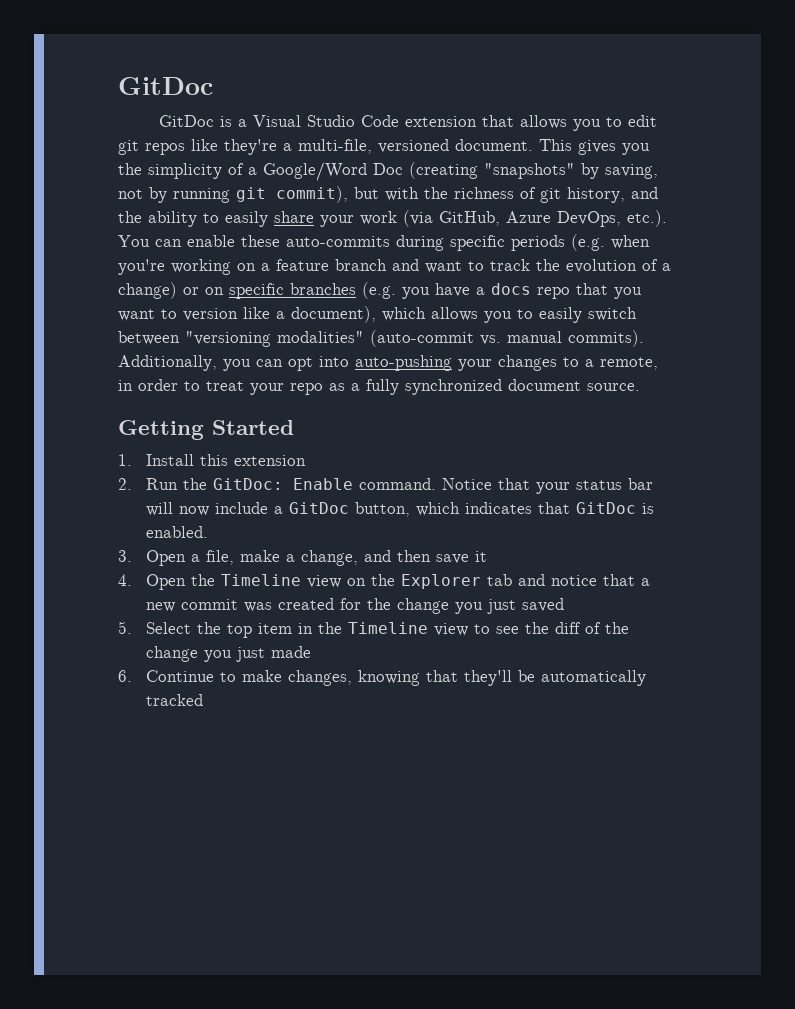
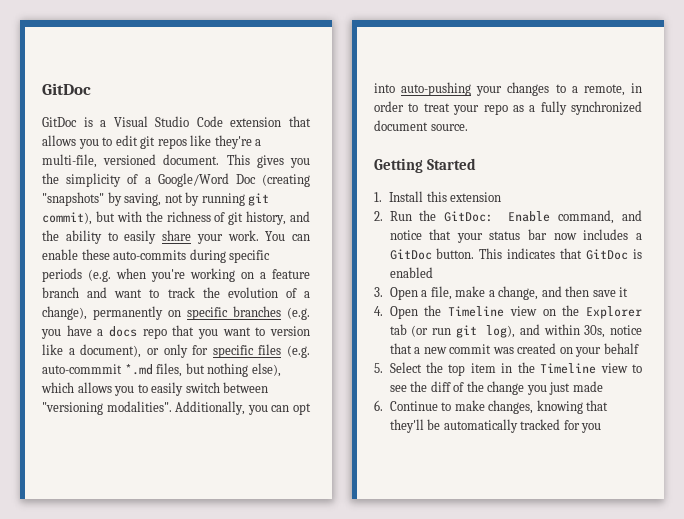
- This gives you the simplicity of a Google/Word Doc (creating "snapshots" by saving, not by running git commit), but with the richness of git history, and the ability to easily share your work (via GitHub, Azure DevOps, etc.). You can enable these auto-commits during specific periods (e.g. when you're working on a feature branch and want to track the evolution of a change) or on specific branches (e.g. you have a docs repo that you want to version like a document), which allows you to easily switch between "versioning modalities" (auto-commit vs. manual commits).
+ This gives you the simplicity of a Google/Word Doc (creating "snapshots" by saving, not by running git commit), but with the richness of git history, and the ability to easily share your work. You can enable these auto-commits during specific periods (e.g. when you're working on a feature branch and want to track the evolution of a change), permanently on specific branches (e.g. you have a docs repo that you want to version like a document), or only for specific files (e.g. auto-commmit *.md files, but nothing else), which allows you to easily switch between "versioning modalities".
- 2. Run the GitDoc: Enable command. Notice that your status bar will now include a GitDoc button, which indicates that GitDoc is enabled.
+ 2. Run the GitDoc: Enable command, and notice that your status bar now includes a GitDoc button. This indicates that GitDoc is enabled
- 4. Open the Timeline view on the Explorer tab and notice that a new commit was created for the change you just saved
+ 4. Open the Timeline view on the Explorer tab (or run git log), and within 30s, notice that a new commit was created on your behalf
- 6. Continue to make changes, knowing that they'll be automatically tracked
+ 6. Continue to make changes, knowing that they'll be automatically tracked for you

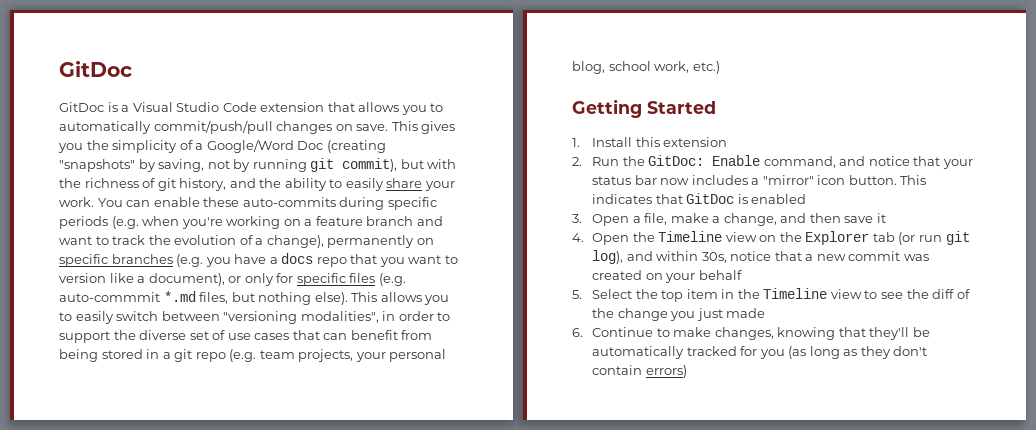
- GitDoc is a Visual Studio Code extension that allows you to edit git repos like they're a multi-file, versioned document.
+ GitDoc is a Visual Studio Code extension that allows you to automatically commit/push/pull changes on save.
- You can enable these auto-commits during specific periods (e.g. when you're working on a feature branch and want to track the evolution of a change), permanently on specific branches (e.g. you have a docs repo that you want to version like a document), or only for specific files (e.g. auto-commmit *.md files, but nothing else), which allows you to easily switch between "versioning modalities". Additionally, you can opt into auto-pushing your changes to a remote, in order to treat your repo as a fully synchronized document source.
+ You can enable these auto-commits during specific periods (e.g. when you're working on a feature branch and want to track the evolution of a change), permanently on specific branches (e.g. you have a docs repo that you want to version like a document), or only for specific files (e.g. auto-commmit *.md files, but nothing else). This allows you to easily switch between "versioning modalities", in order to support the diverse set of use cases that can benefit from being stored in a git repo (e.g. team projects, your personal blog, school work, etc.)
- 2. Run the GitDoc: Enable command, and notice that your status bar now includes a GitDoc button.
+ 2. Run the GitDoc: Enable command, and notice that your status bar now includes a "mirror" icon button.
- 6. Continue to make changes, knowing that they'll be automatically tracked for you
+ 6. Continue to make changes, knowing that they'll be automatically tracked for you (as long as they don't contain errors)

